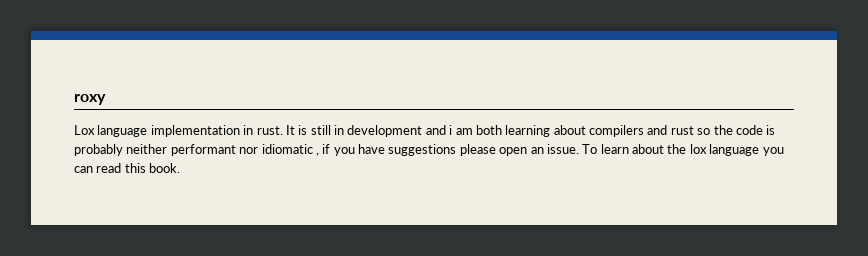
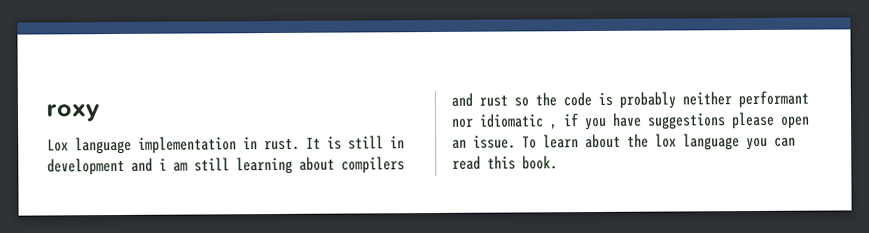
- It is still in development and i am both learning about compilers and rust so the code is probably neither performant nor idiomatic , if you have suggestions please open an issue.
+ It is still in development and i am still learning about compilers and rust so the code is probably neither performant nor idiomatic , if you have suggestions please open an issue.

